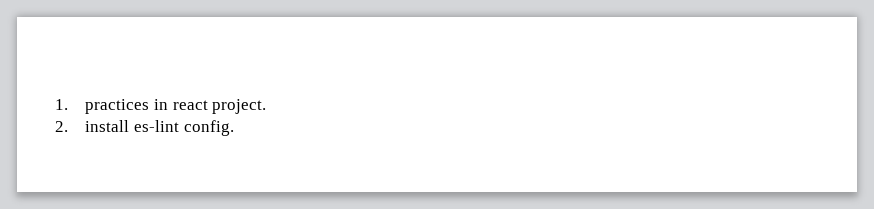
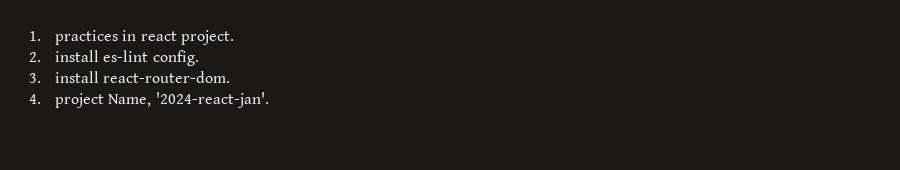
+ 3. install react-router-dom.
+ 4. project Name, '2024-react-jan'.

